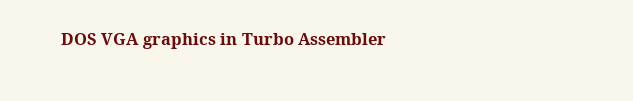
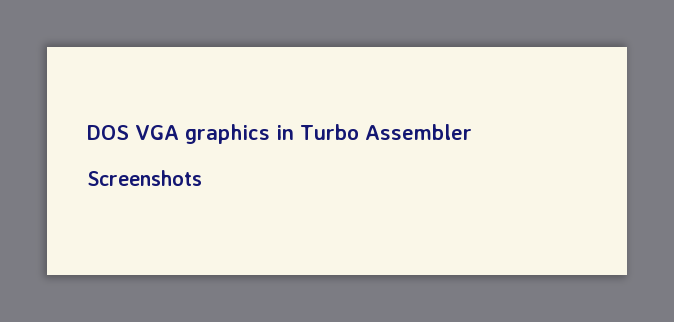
+ Screenshots

